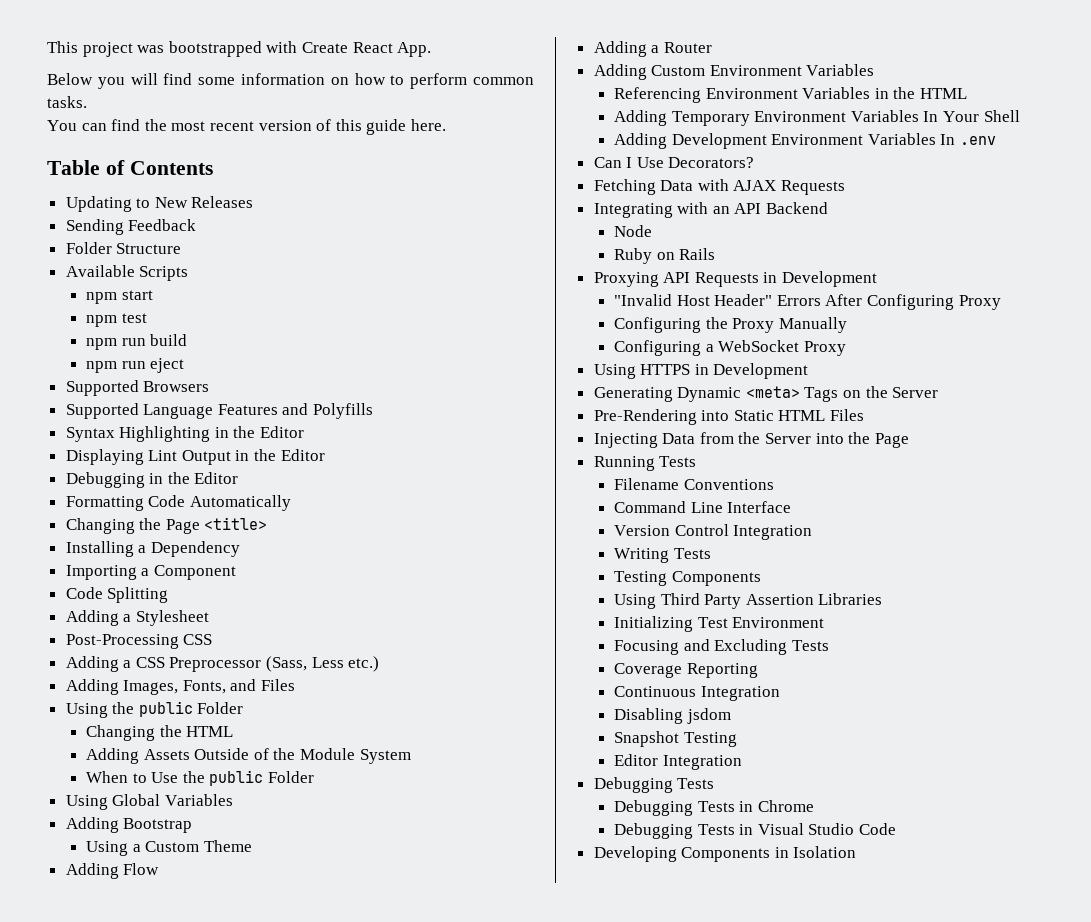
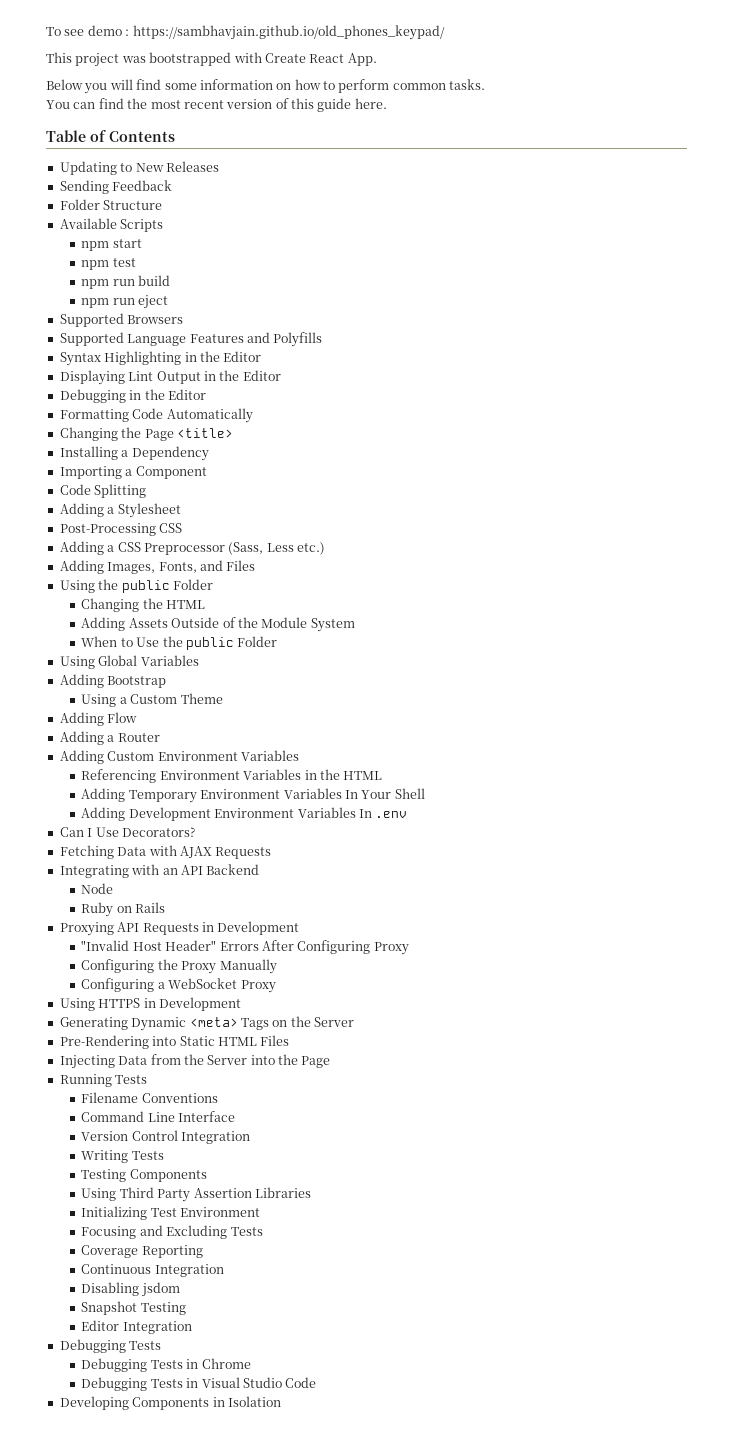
+ To see demo : https://sambhavjain.github.io/old_phones_keypad/

